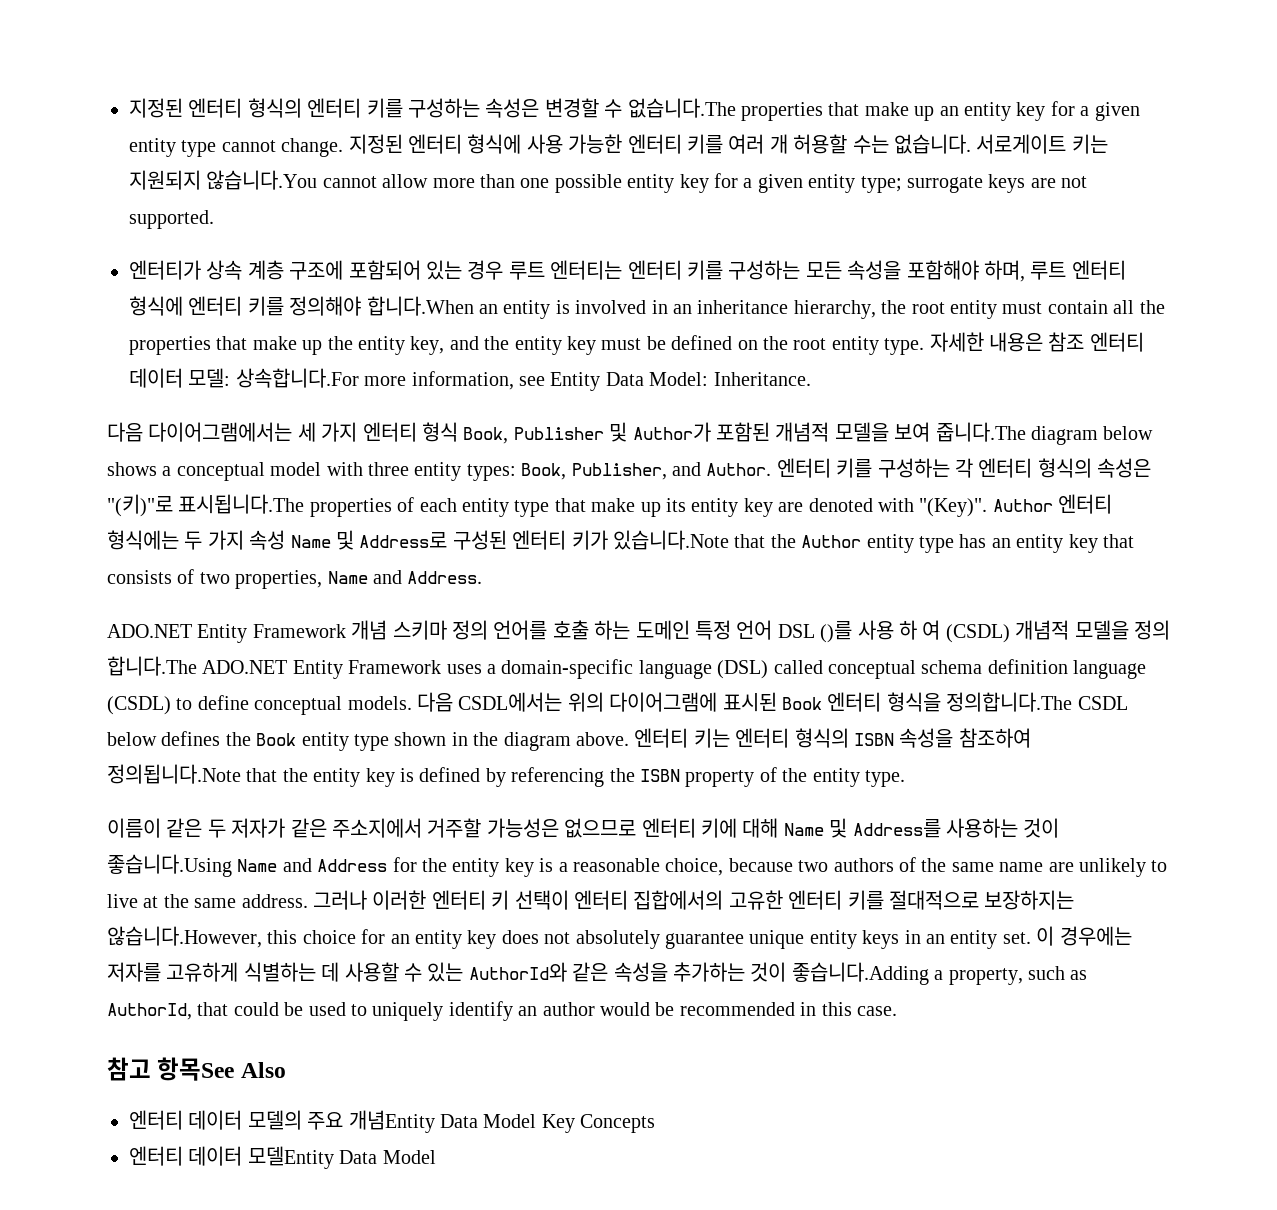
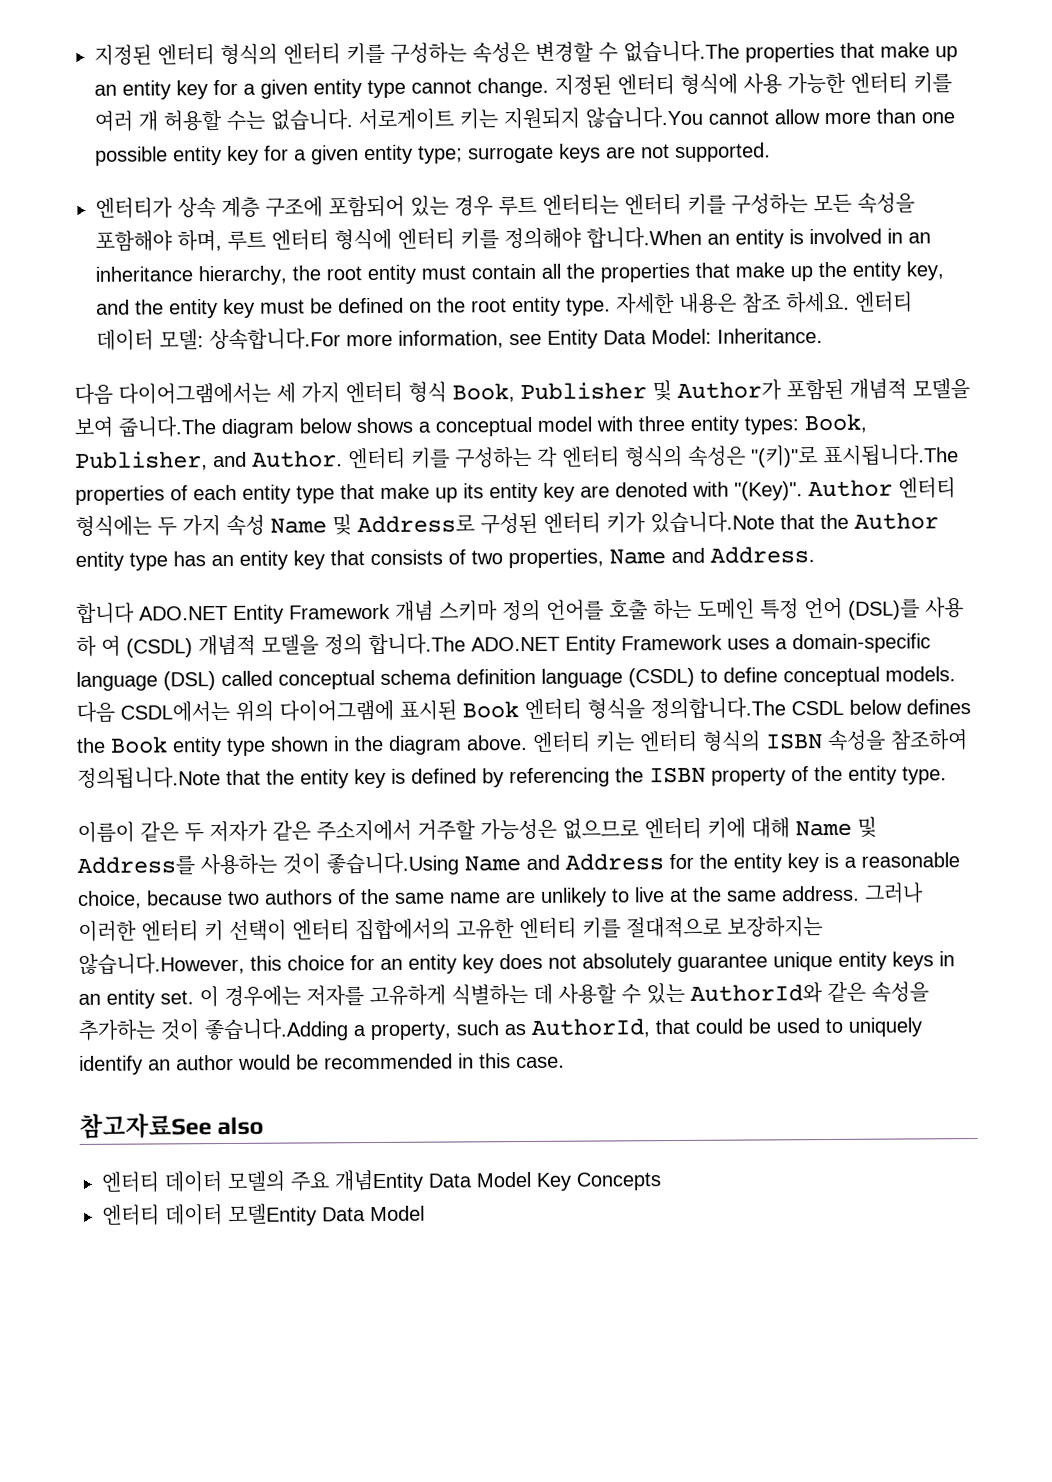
- 자세한 내용은 참조 엔터티 데이터 모델: 상속합니다.For more information, see Entity Data Model: Inheritance.
+ 자세한 내용은 참조 하세요. 엔터티 데이터 모델: 상속합니다.For more information, see Entity Data Model: Inheritance.
- ADO.NET Entity Framework 개념 스키마 정의 언어를 호출 하는 도메인 특정 언어 DSL ()를 사용 하 여 (CSDL) 개념적 모델을 정의 합니다.The ADO.NET Entity Framework uses a domain-specific language (DSL) called conceptual schema definition language (CSDL) to define conceptual models.
+ 합니다 ADO.NET Entity Framework 개념 스키마 정의 언어를 호출 하는 도메인 특정 언어 (DSL)를 사용 하 여 (CSDL) 개념적 모델을 정의 합니다.The ADO.NET Entity Framework uses a domain-specific language (DSL) called conceptual schema definition language (CSDL) to define conceptual models.
- 참고 항목See Also
+ 참고자료See also

